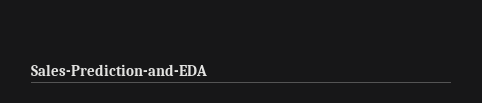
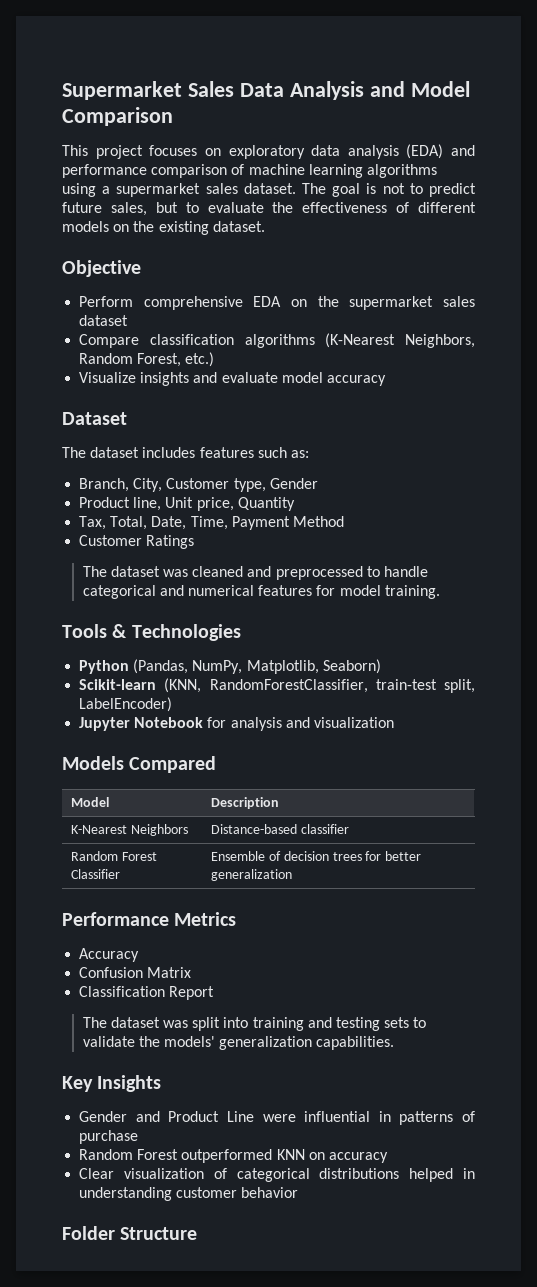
- Sales-Prediction-and-EDA
+ Supermarket Sales Data Analysis and Model Comparison
+ This project focuses on exploratory data analysis (EDA) and performance comparison of machine learning algorithms using a supermarket sales dataset. The goal is not to predict future sales, but to evaluate the effectiveness of different models on the existing dataset.
+ Objective
+ Perform comprehensive EDA on the supermarket sales dataset
+ Compare classification algorithms (K-Nearest Neighbors, Random Forest, etc.)
+ Visualize insights and evaluate model accuracy
+ Dataset
+ The dataset includes features such as:
+ Branch, City, Customer type, Gender
+ Product line, Unit price, Quantity
+ Tax, Total, Date, Time, Payment Method
+ Customer Ratings
+ The dataset was cleaned and preprocessed to handle categorical and numerical features for model training.
+ Tools & Technologies
+ Python (Pandas, NumPy, Matplotlib, Seaborn)
+ Scikit-learn (KNN, RandomForestClassifier, train-test split, LabelEncoder)
+ Jupyter Notebook for analysis and visualization
+ Models Compared
+ Model | Description
+ K-Nearest Neighbors | Distance-based classifier
+ Random Forest Classifier | Ensemble of decision trees for better generalization
+ Performance Metrics
+ Accuracy
+ Confusion Matrix
+ Classification Report
+ The dataset was split into training and testing sets to validate the models' generalization capabilities.
+ Key Insights
+ Gender and Product Line were influential in patterns of purchase
+ Random Forest outperformed KNN on accuracy
+ Clear visualization of categorical distributions helped in understanding customer behavior
+ Folder Structure

